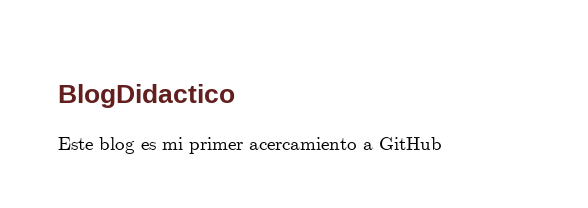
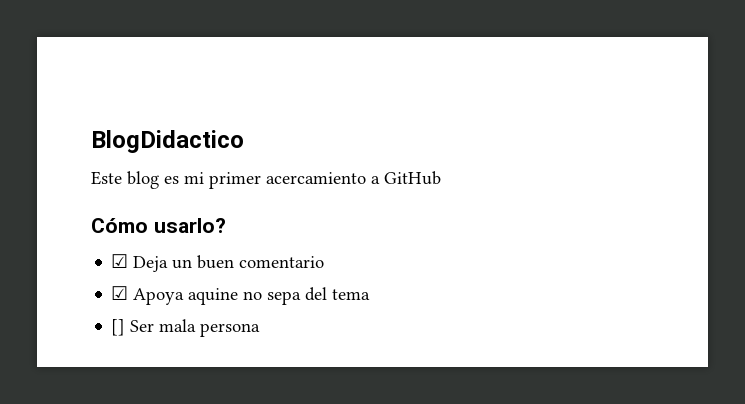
+ Cómo usarlo?
+ ☑ Deja un buen comentario
+ ☑ Apoya aquine no sepa del tema
+ [] Ser mala persona

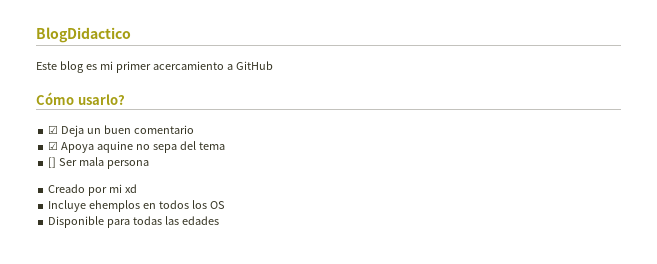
+ Creado por mi xd
+ Incluye ehemplos en todos los OS
+ Disponible para todas las edades

